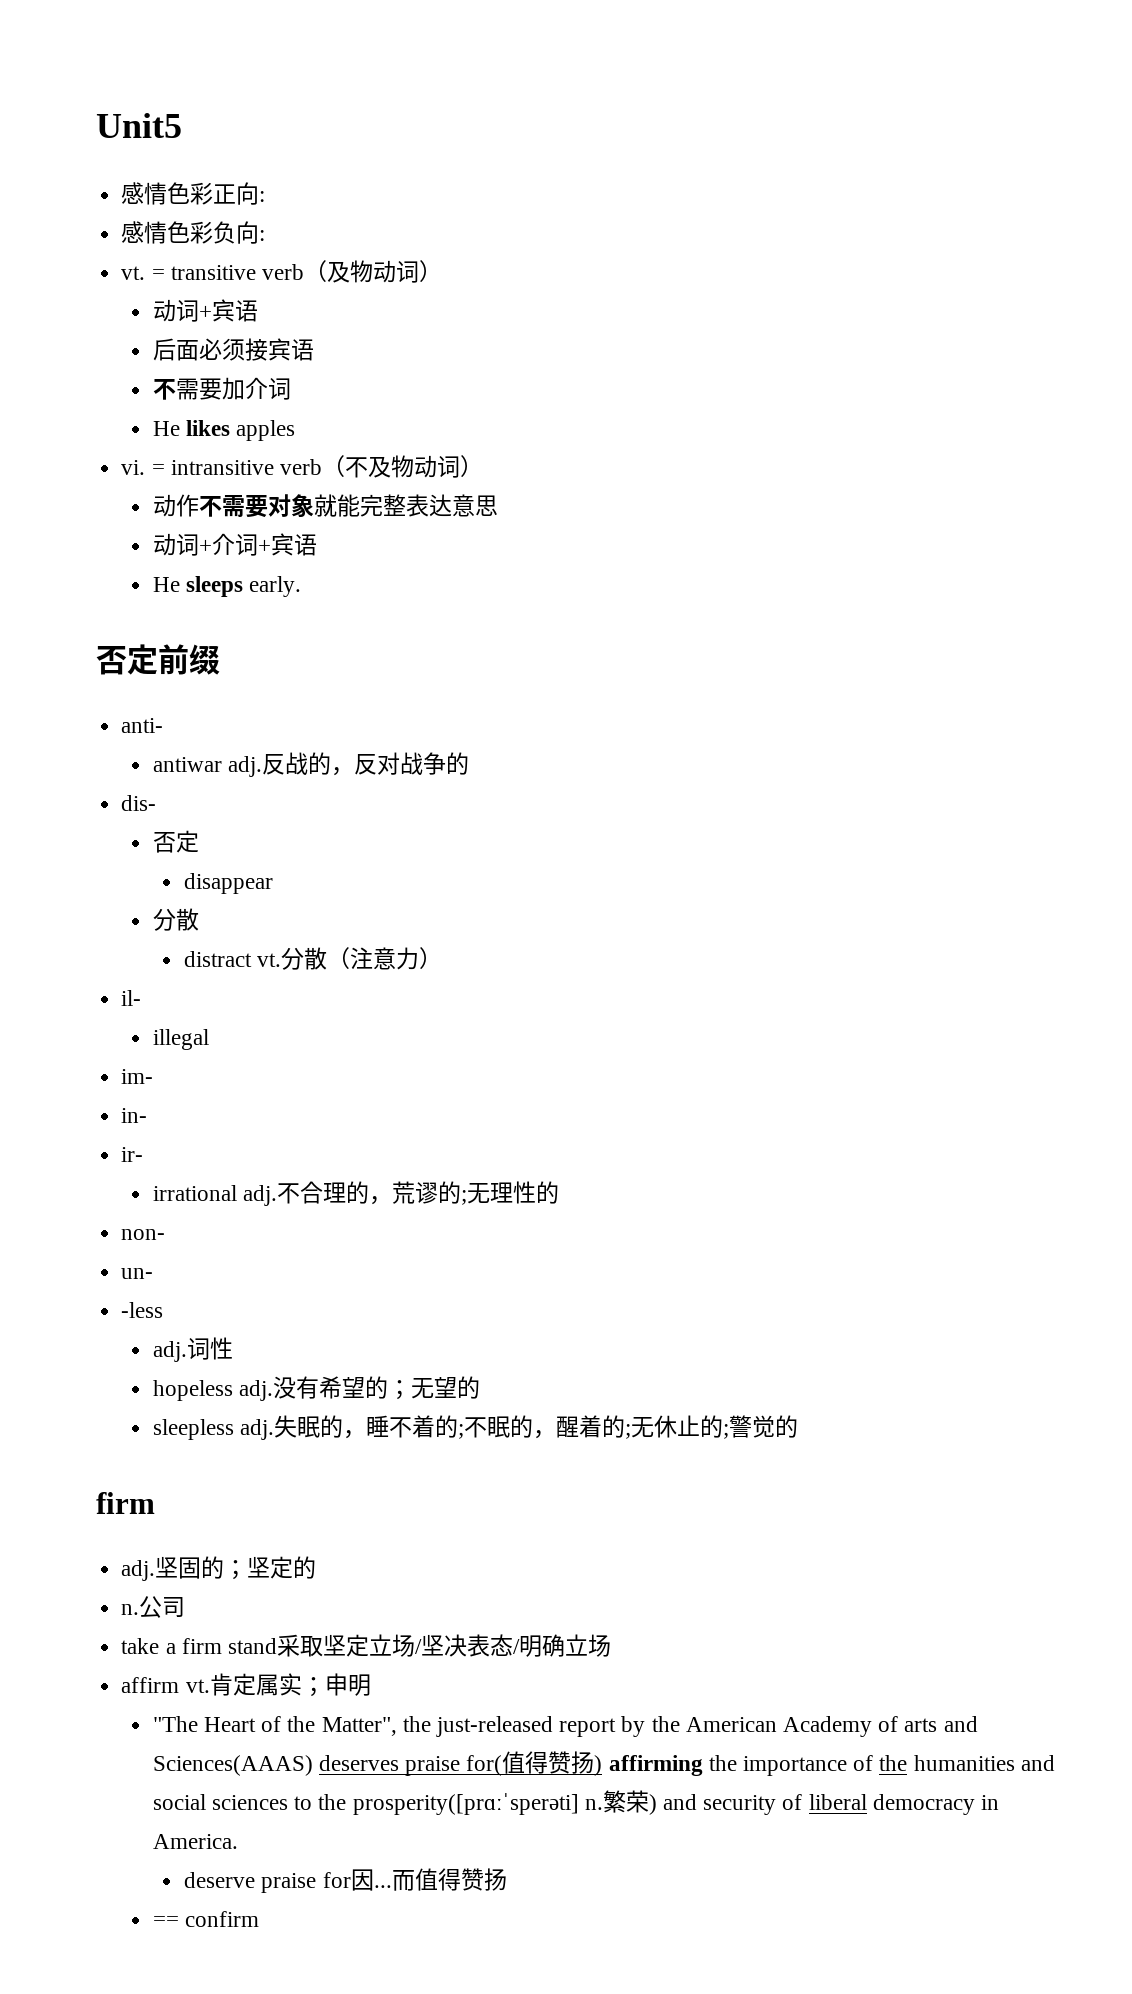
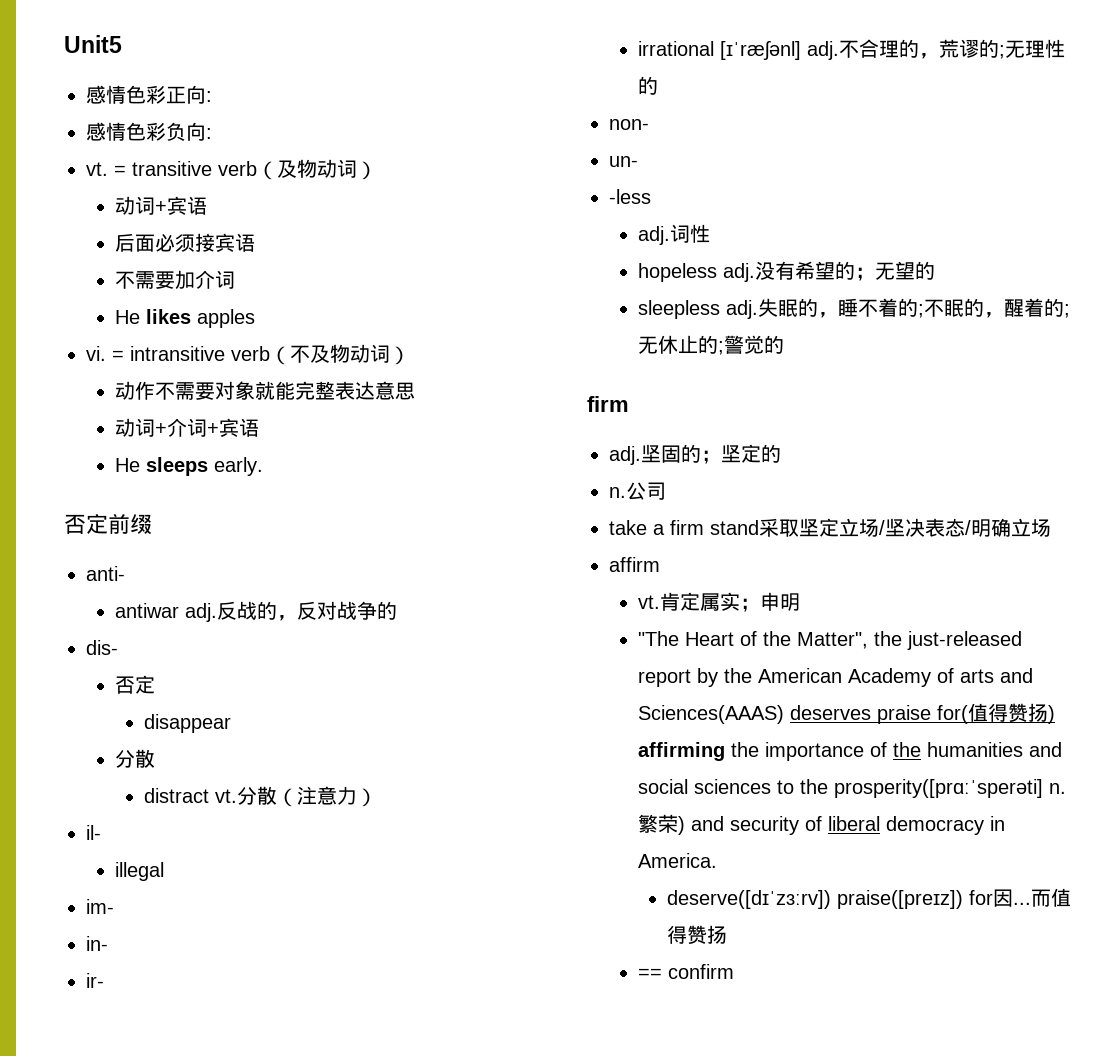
- irrational adj.
+ irrational [ɪˈræʃənl] adj.
- affirm vt.
+ affirm
+ vt.
- deserve praise for因...
+ deserve([dɪˈzɜːrv]) praise([preɪz]) for因...

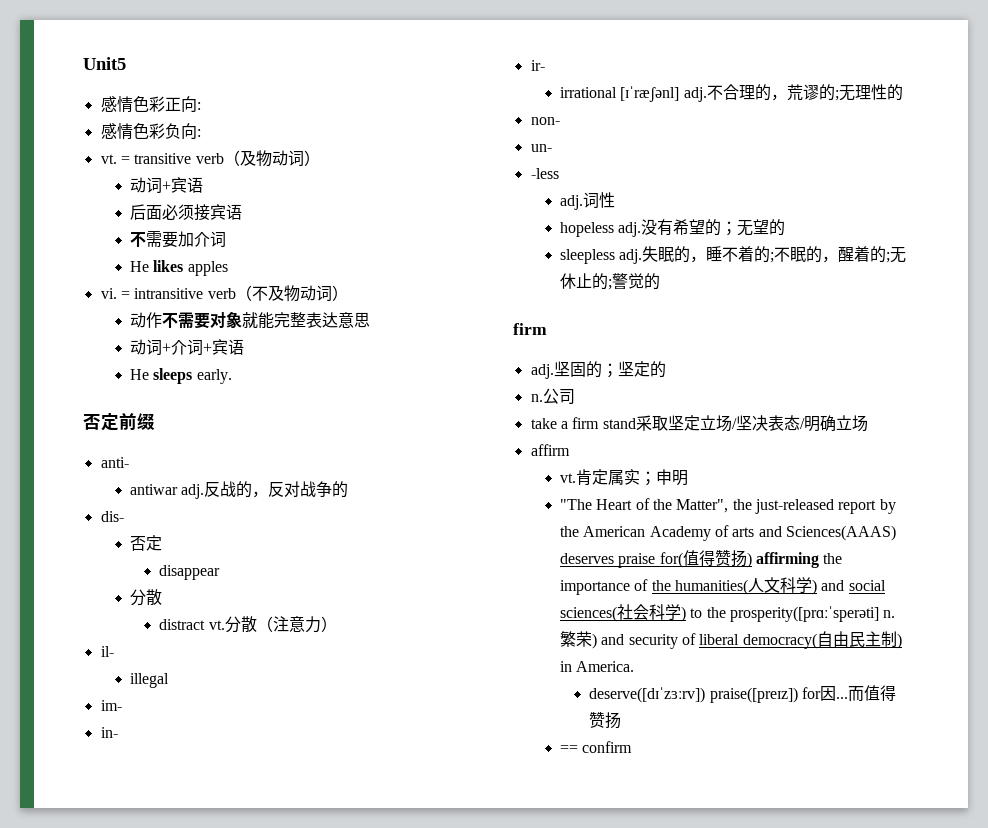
- "The Heart of the Matter", the just-released report by the American Academy of arts and Sciences(AAAS) deserves praise for(值得赞扬) affirming the importance of the humanities and social sciences to the prosperity([prɑːˈsperəti] n.
+ "The Heart of the Matter", the just-released report by the American Academy of arts and Sciences(AAAS) deserves praise for(值得赞扬) affirming the importance of the humanities(人文科学) and social sciences(社会科学) to the prosperity([prɑːˈsperəti] n.
- 繁荣) and security of liberal democracy in America.
+ 繁荣) and security of liberal democracy(自由民主制) in America.

